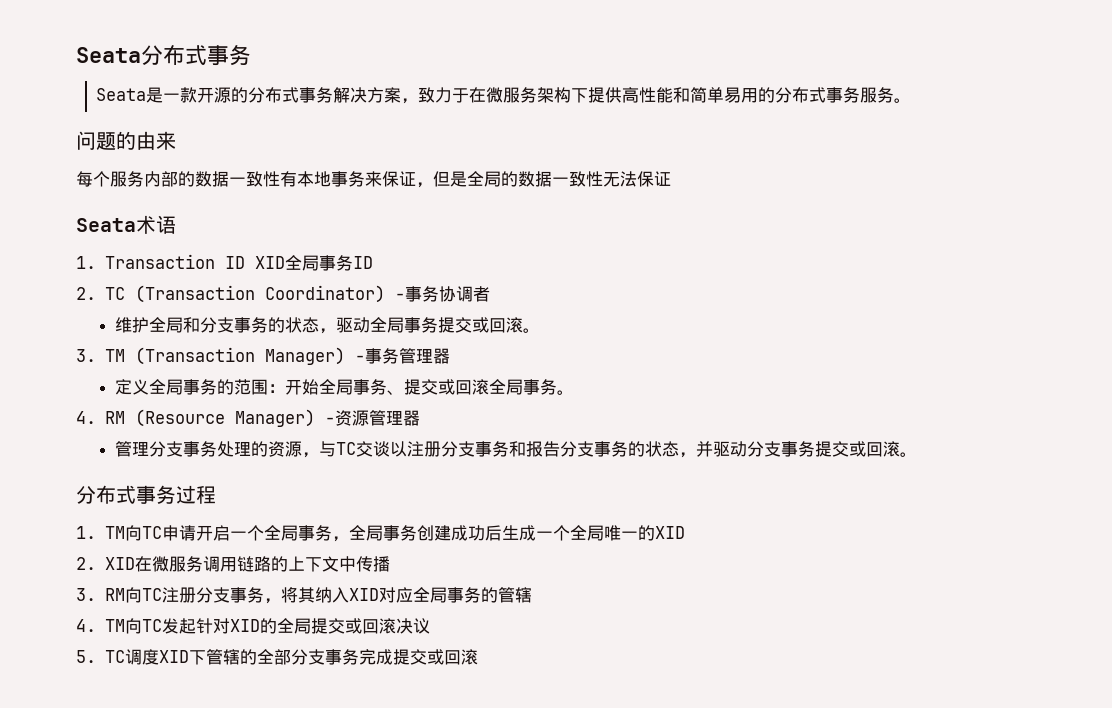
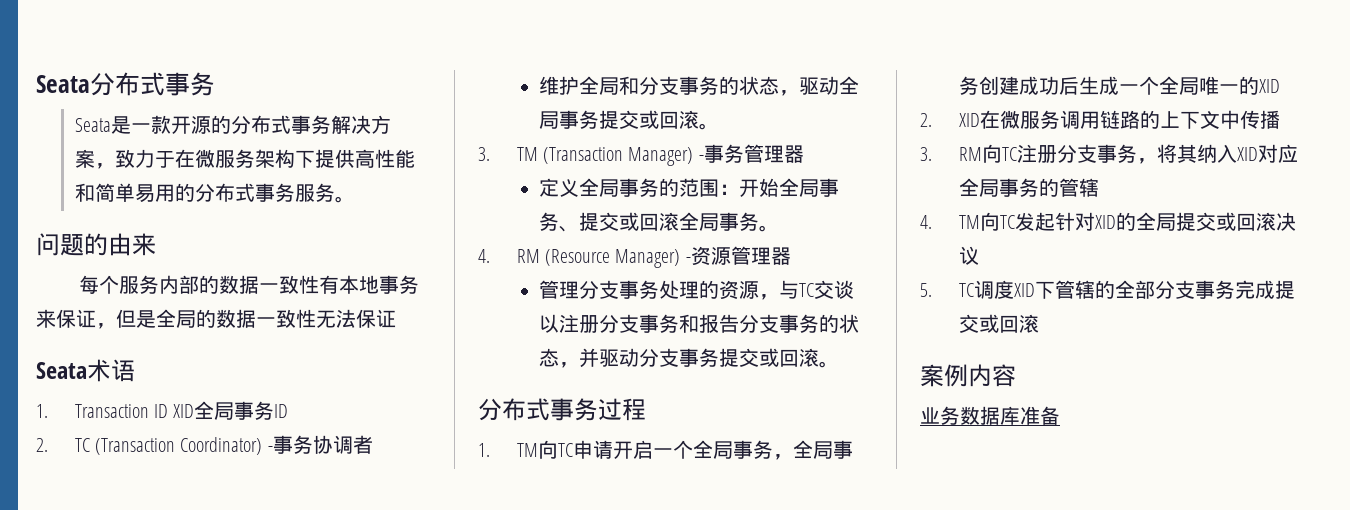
+ 案例内容
+ 业务数据库准备

